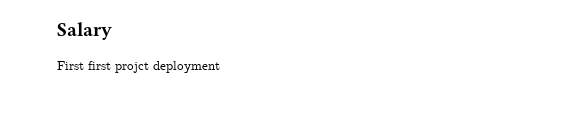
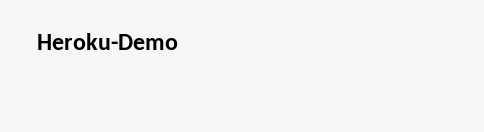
- Salary
- First first projct deployment
+ Heroku-Demo

